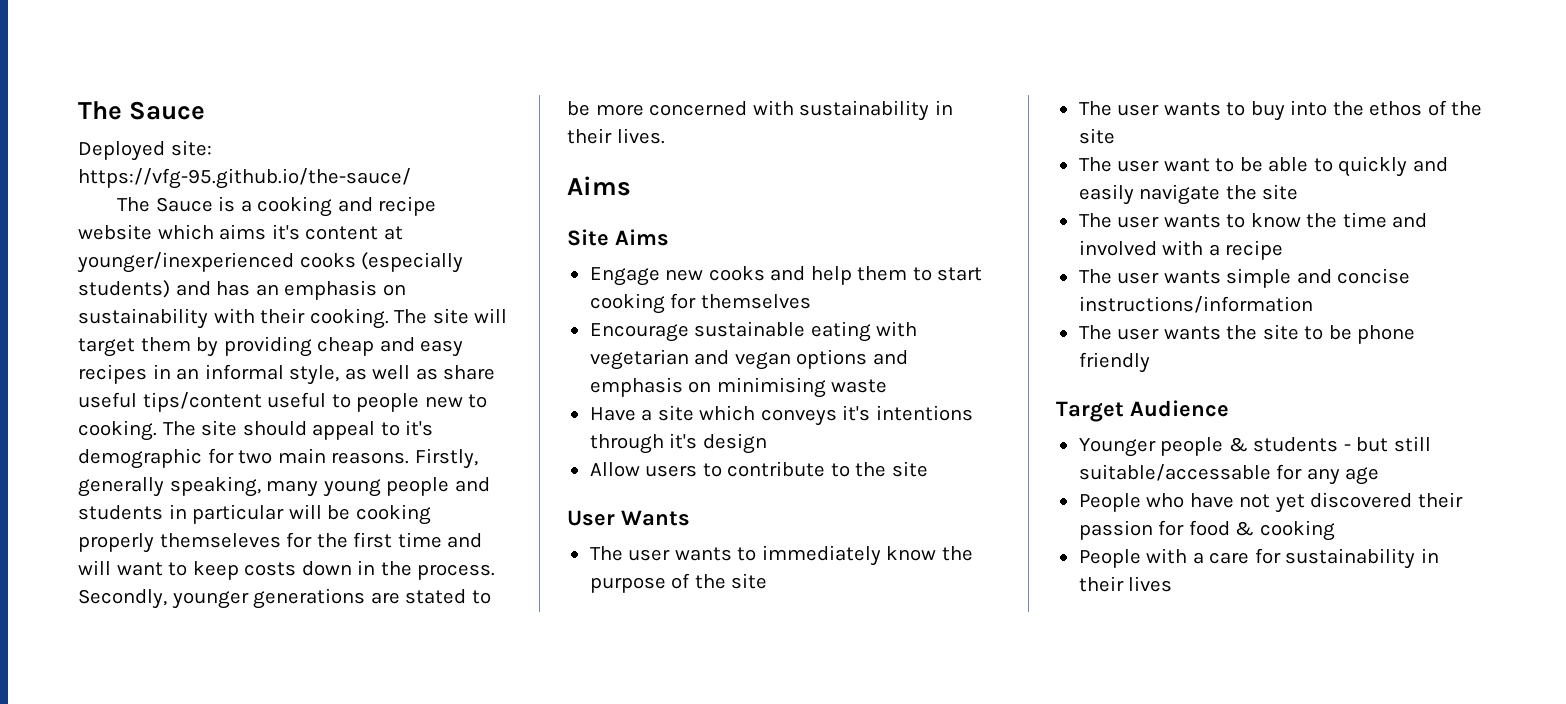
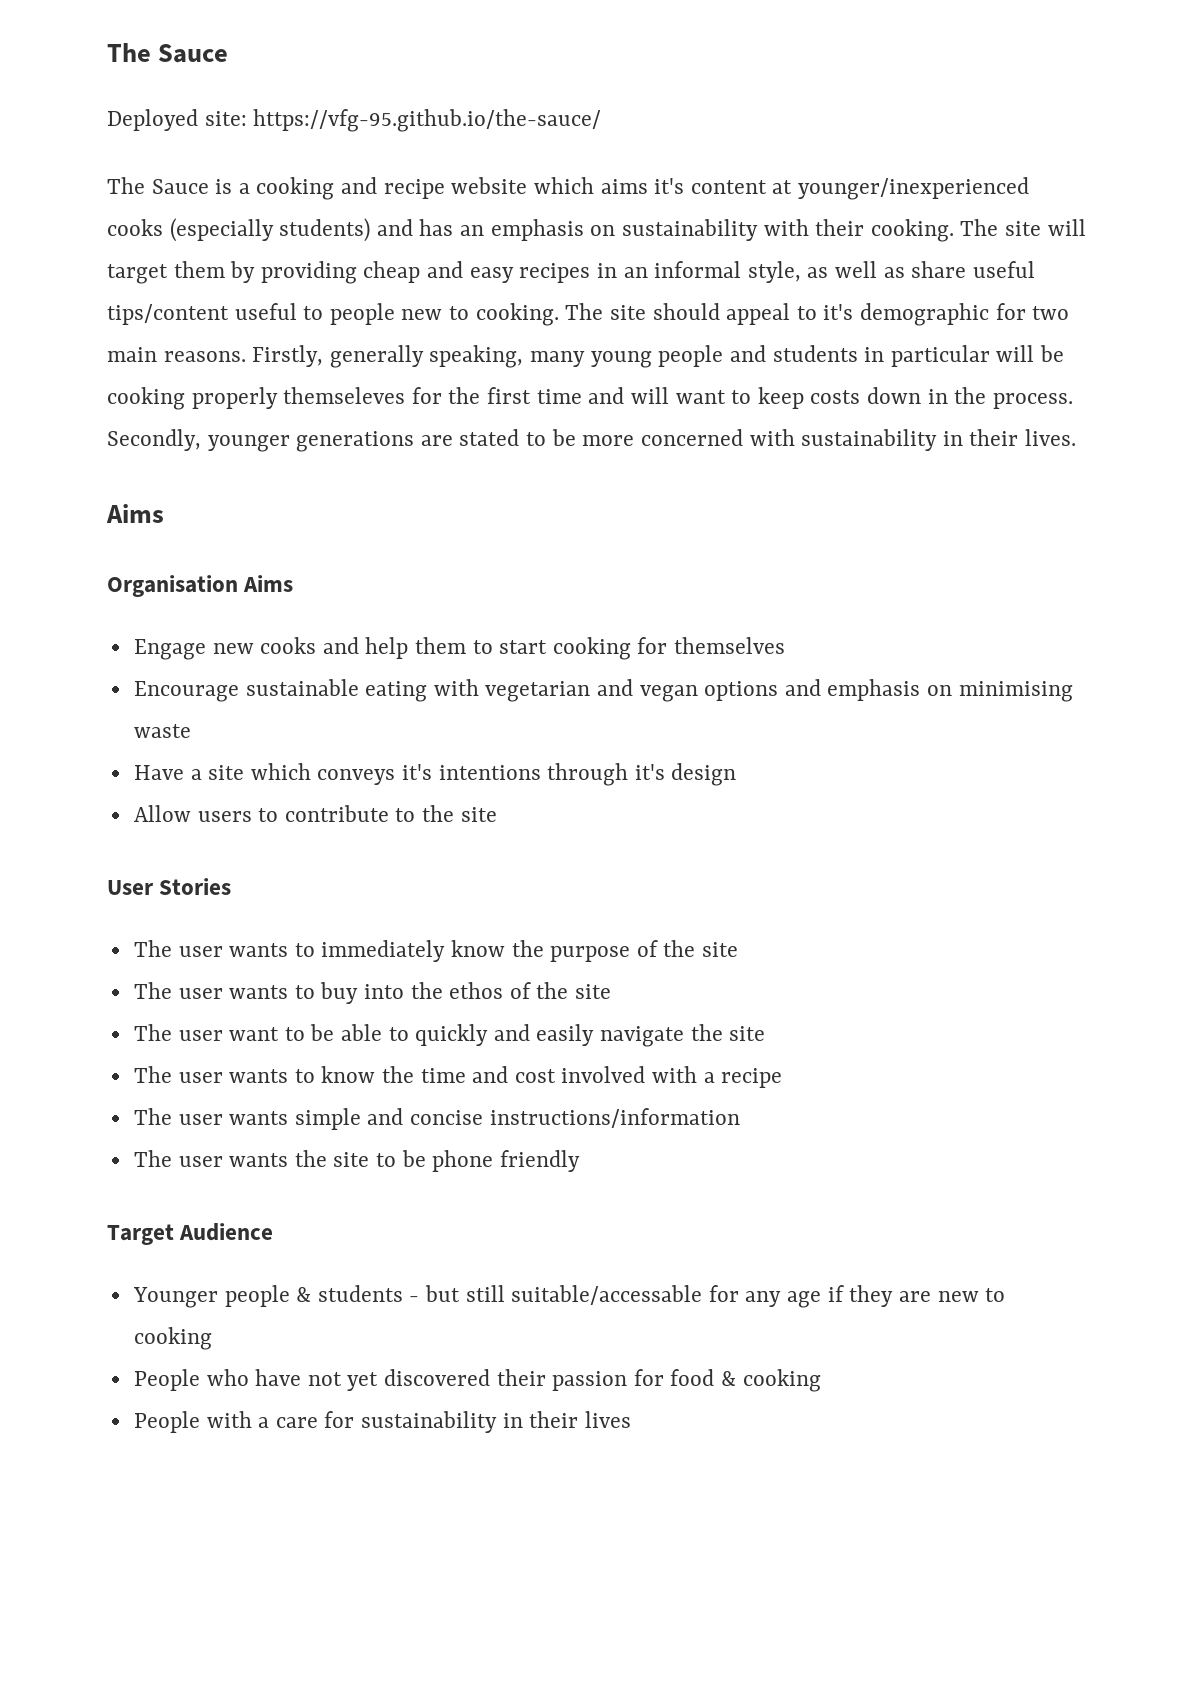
- Site Aims
+ Organisation Aims
- User Wants
+ User Stories
- The user wants to know the time and involved with a recipe
+ The user wants to know the time and cost involved with a recipe
- Younger people & students - but still suitable/accessable for any age
+ Younger people & students - but still suitable/accessable for any age if they are new to cooking

